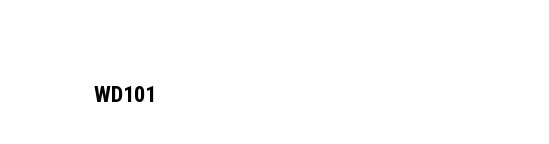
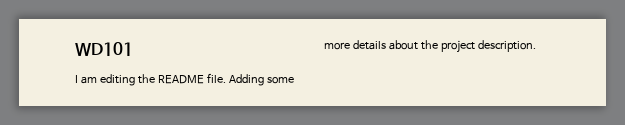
+ I am editing the README file. Adding some more details about the project description.

